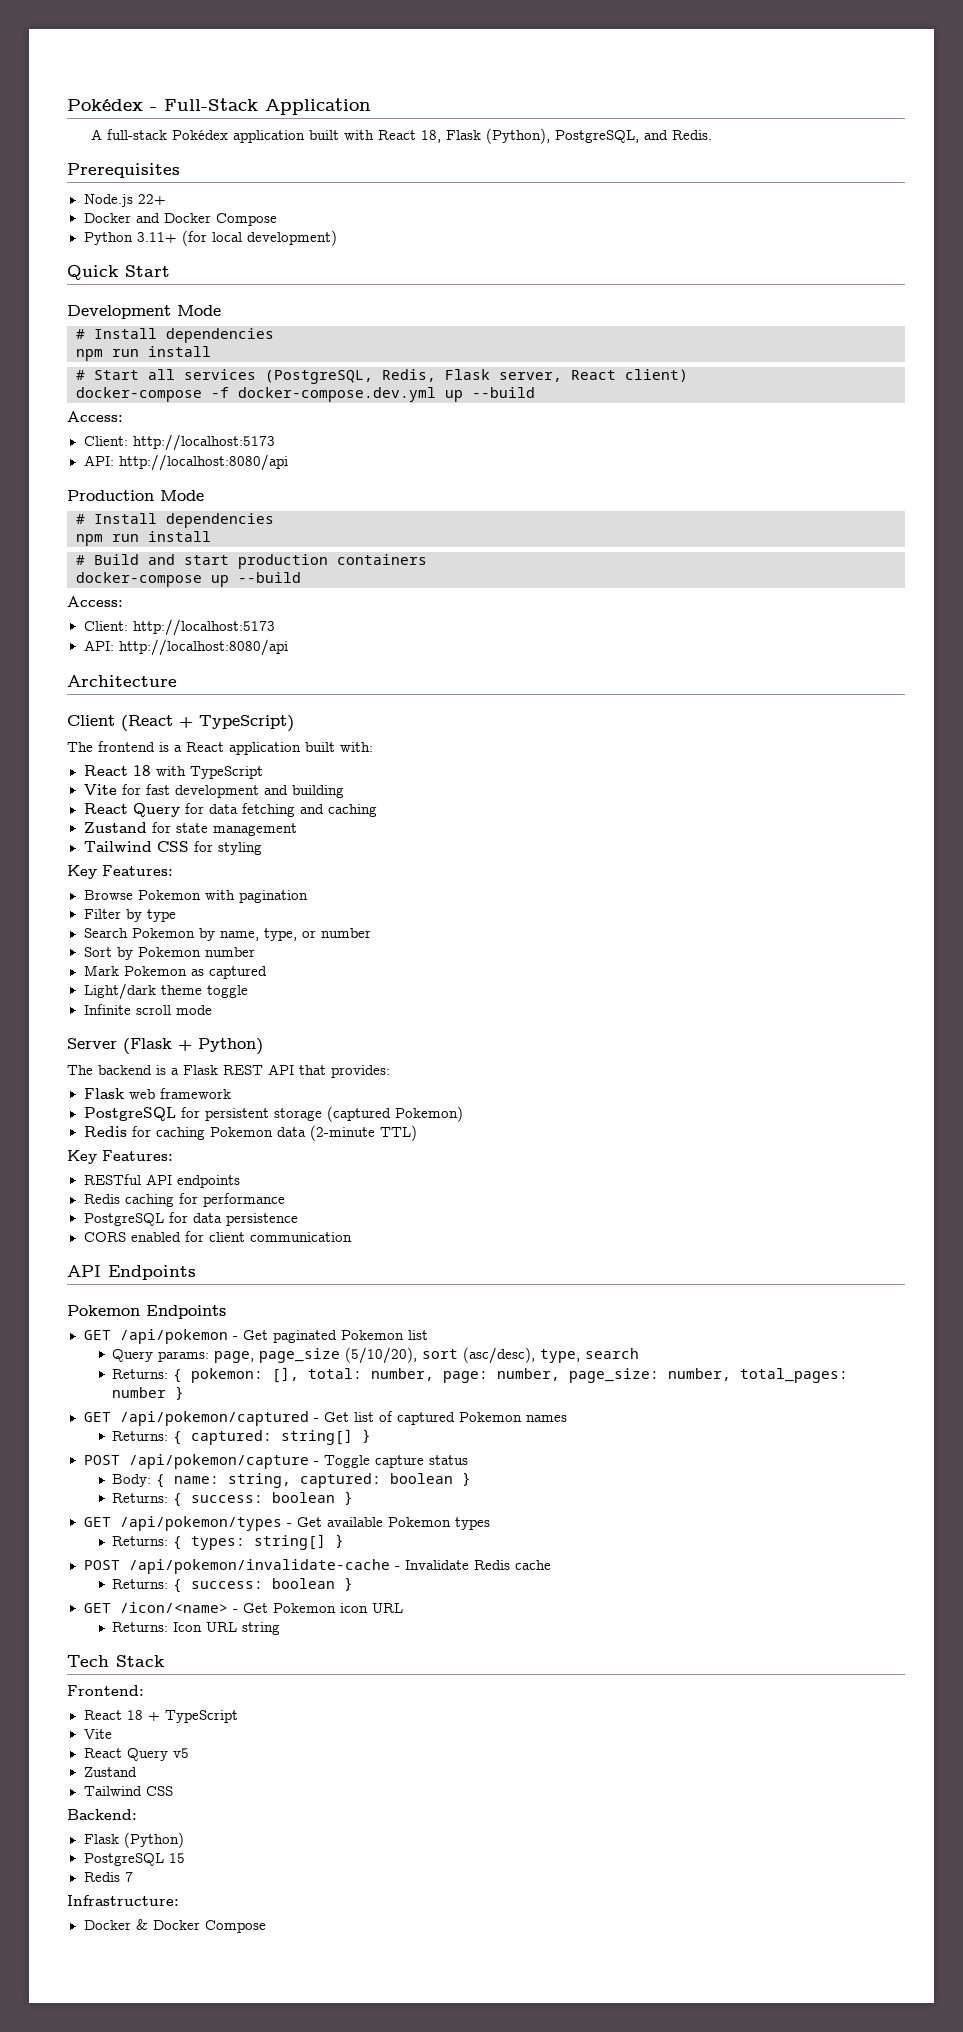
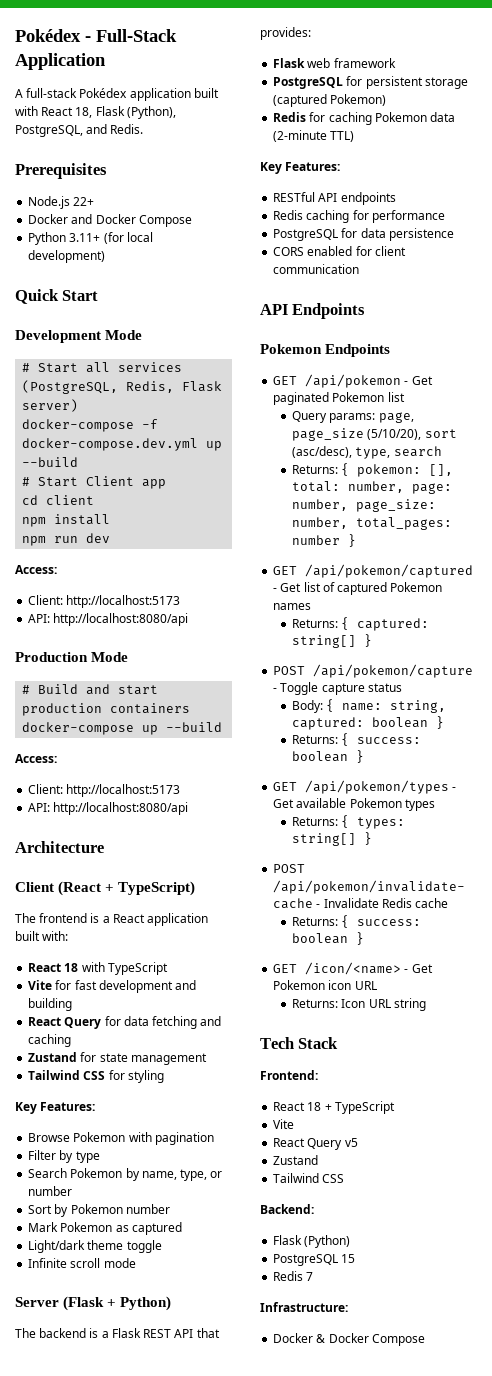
  Development Mode
- # Install dependencies
- npm run install
- # Start all services (PostgreSQL, Redis, Flask server, React client)
+ # Start all services (PostgreSQL, Redis, Flask server)
+ # Start Client app
+ cd client
+ npm install
+ npm run dev
  Production Mode
- # Install dependencies
- npm run install

